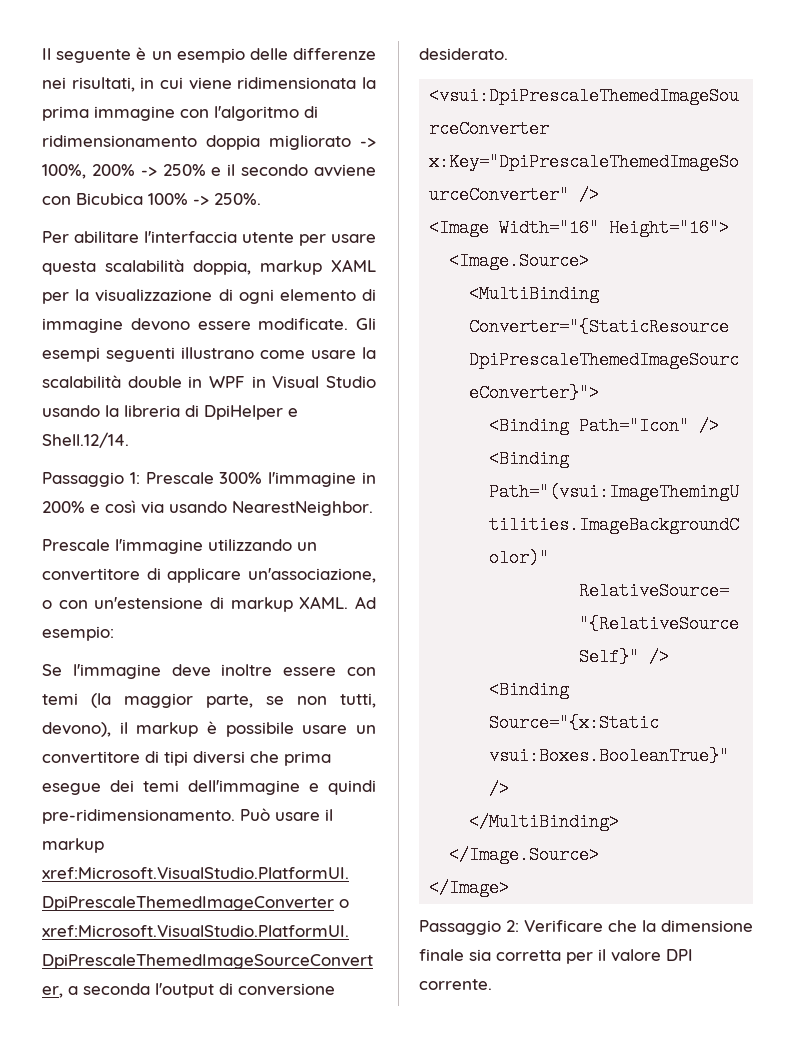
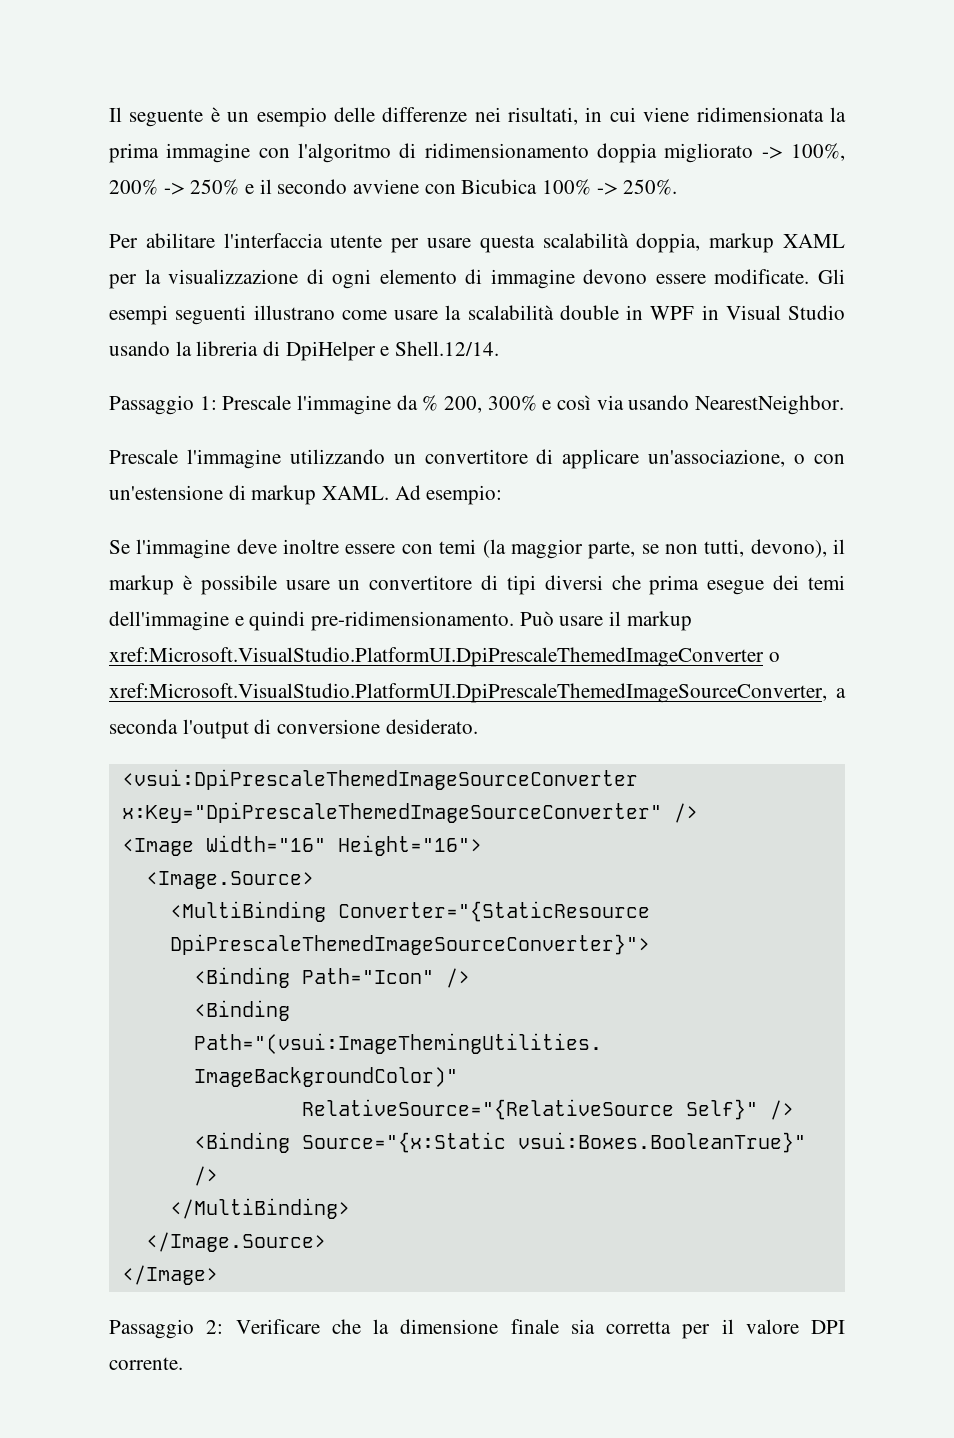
- Passaggio 1: Prescale 300% l'immagine in 200% e così via usando NearestNeighbor.
+ Passaggio 1: Prescale l'immagine da % 200, 300% e così via usando NearestNeighbor.

